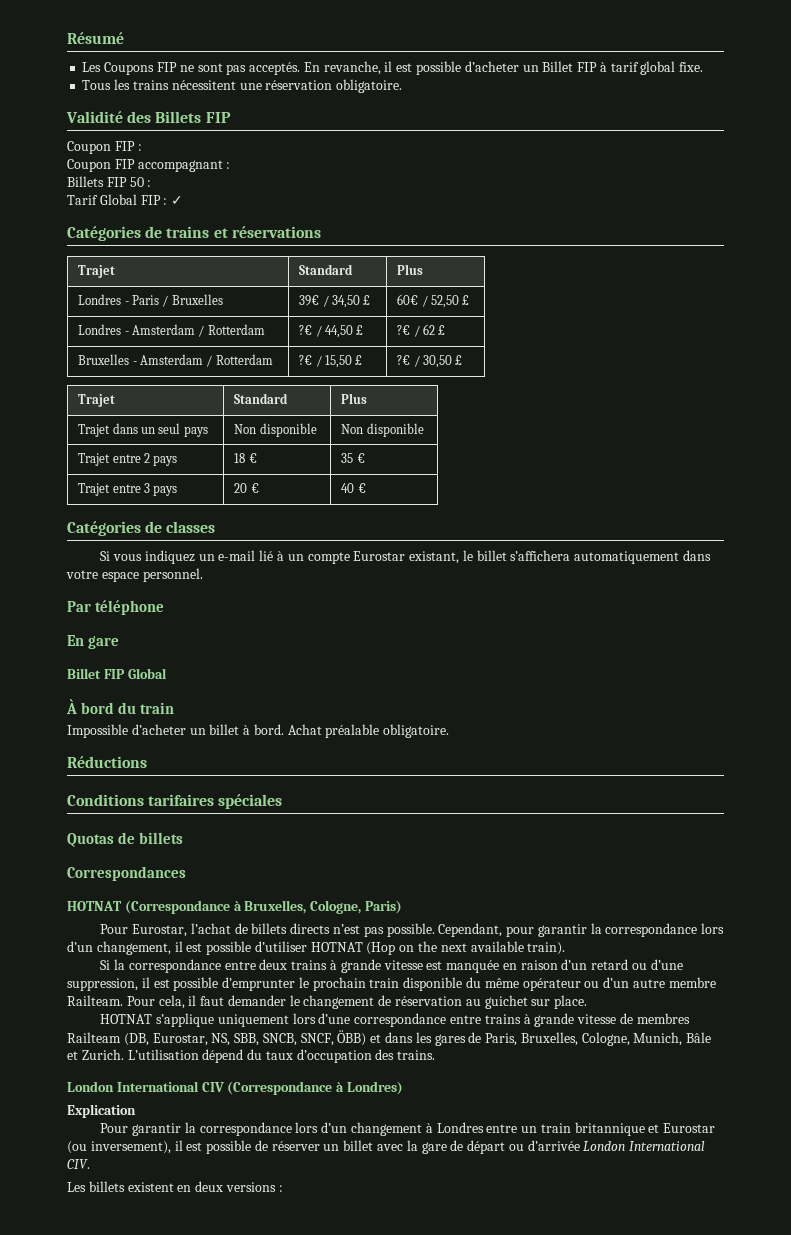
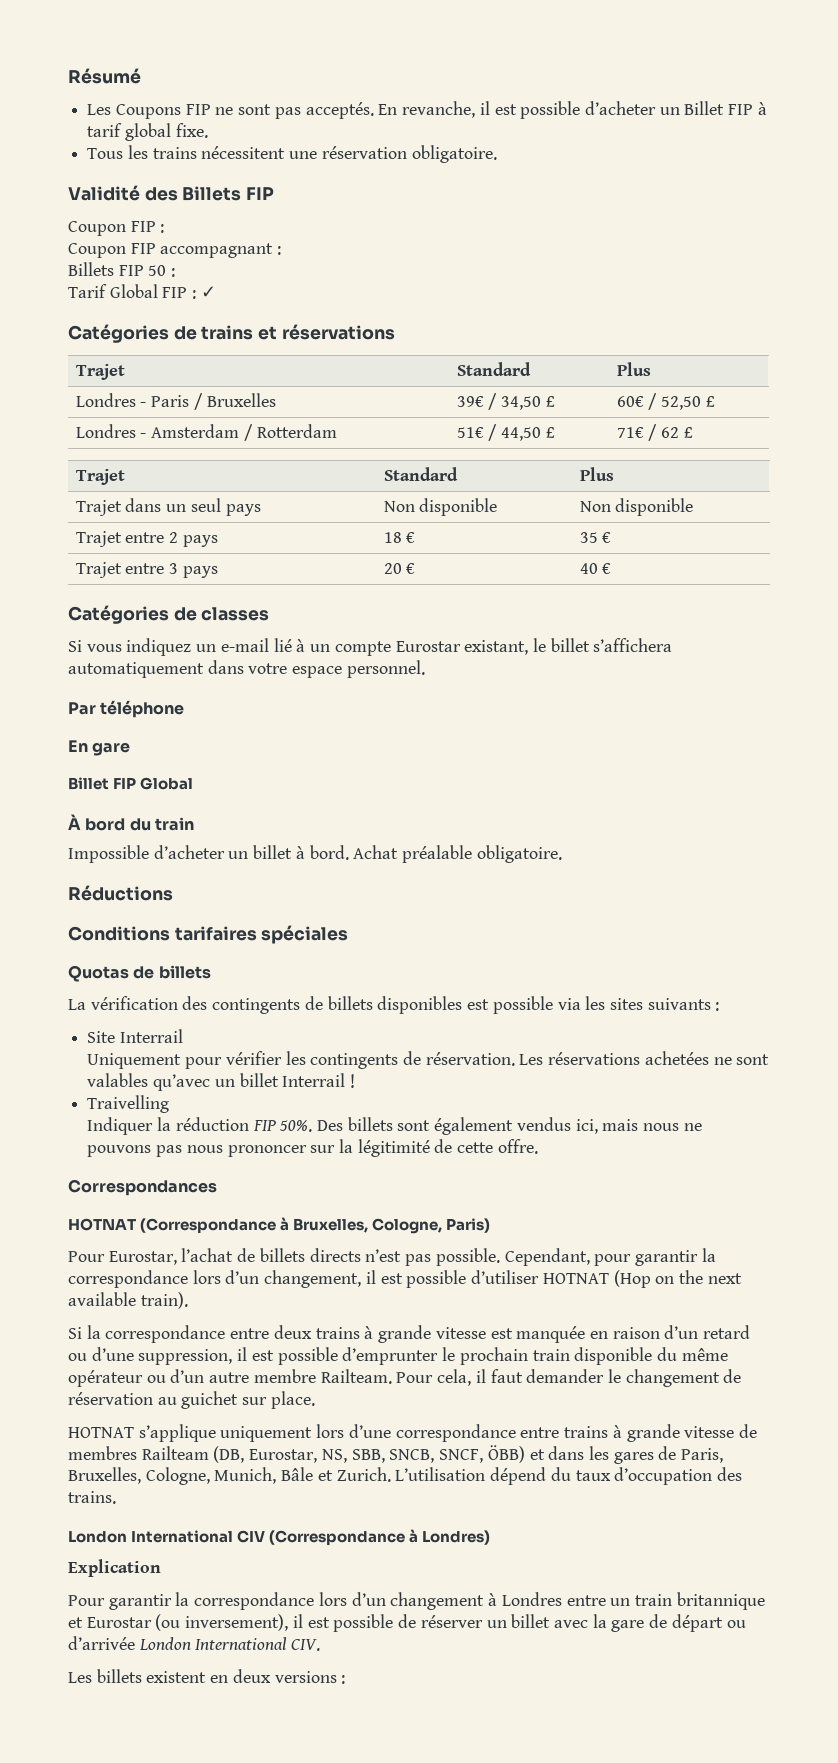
- Londres - Amsterdam / Rotterdam | ?€ / 44,50 £ | ?€ / 62 £
+ Londres - Amsterdam / Rotterdam | 51€ / 44,50 £ | 71€ / 62 £
- Bruxelles - Amsterdam / Rotterdam | ?€ / 15,50 £ | ?€ / 30,50 £
+ La vérification des contingents de billets disponibles est possible via les sites suivants :
+ Site Interrail
+ Uniquement pour vérifier les contingents de réservation. Les réservations achetées ne sont valables qu’avec un billet Interrail !
+ Traivelling
+ Indiquer la réduction FIP 50%. Des billets sont également vendus ici, mais nous ne pouvons pas nous prononcer sur la légitimité de cette offre.

